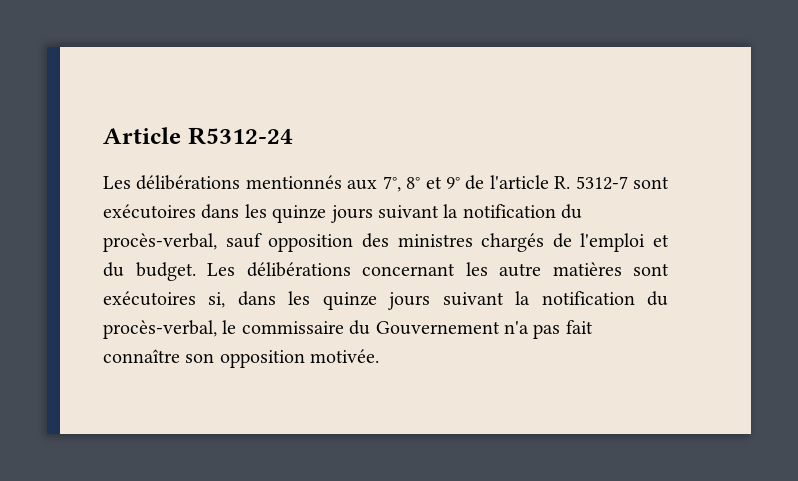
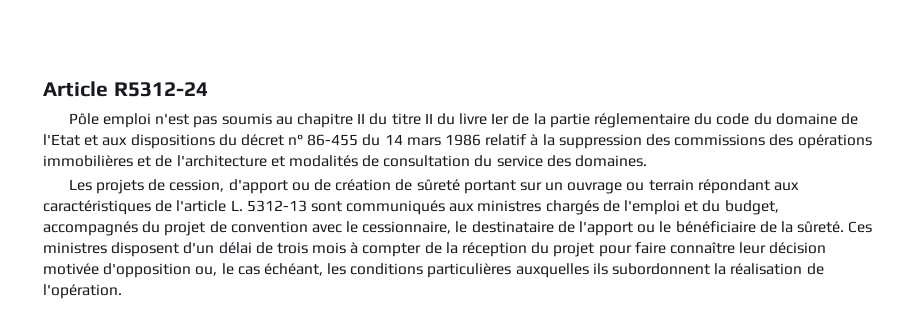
- Les délibérations mentionnés aux 7°, 8° et 9° de l'article R. 5312-7 sont exécutoires dans les quinze jours suivant la notification du procès-verbal, sauf opposition des ministres chargés de l'emploi et du budget. Les délibérations concernant les autre matières sont exécutoires si, dans les quinze jours suivant la notification du procès-verbal, le commissaire du Gouvernement n'a pas fait connaître son opposition motivée.
+ Pôle emploi n'est pas soumis au chapitre II du titre II du livre Ier de la partie réglementaire du code du domaine de l'Etat et aux dispositions du décret n° 86-455 du 14 mars 1986 relatif à la suppression des commissions des opérations immobilières et de l'architecture et modalités de consultation du service des domaines.
+ Les projets de cession, d'apport ou de création de sûreté portant sur un ouvrage ou terrain répondant aux caractéristiques de l'article L. 5312-13 sont communiqués aux ministres chargés de l'emploi et du budget, accompagnés du projet de convention avec le cessionnaire, le destinataire de l'apport ou le bénéficiaire de la sûreté. Ces ministres disposent d'un délai de trois mois à compter de la réception du projet pour faire connaître leur décision motivée d'opposition ou, le cas échéant, les conditions particulières auxquelles ils subordonnent la réalisation de l'opération.

